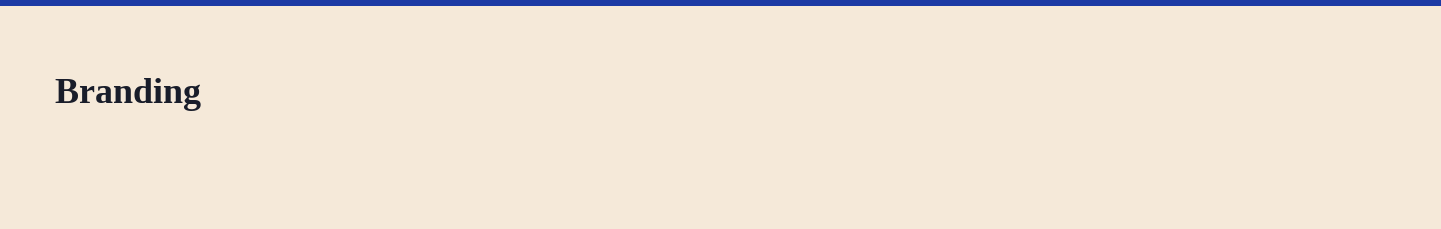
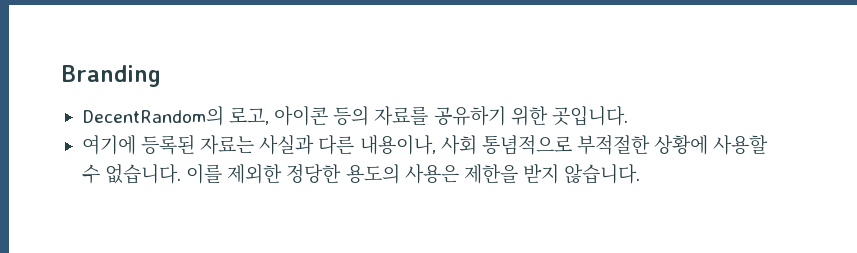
+ DecentRandom의 로고, 아이콘 등의 자료를 공유하기 위한 곳입니다.
+ 여기에 등록된 자료는 사실과 다른 내용이나, 사회 통념적으로 부적절한 상황에 사용할 수 없습니다. 이를 제외한 정당한 용도의 사용은 제한을 받지 않습니다.

